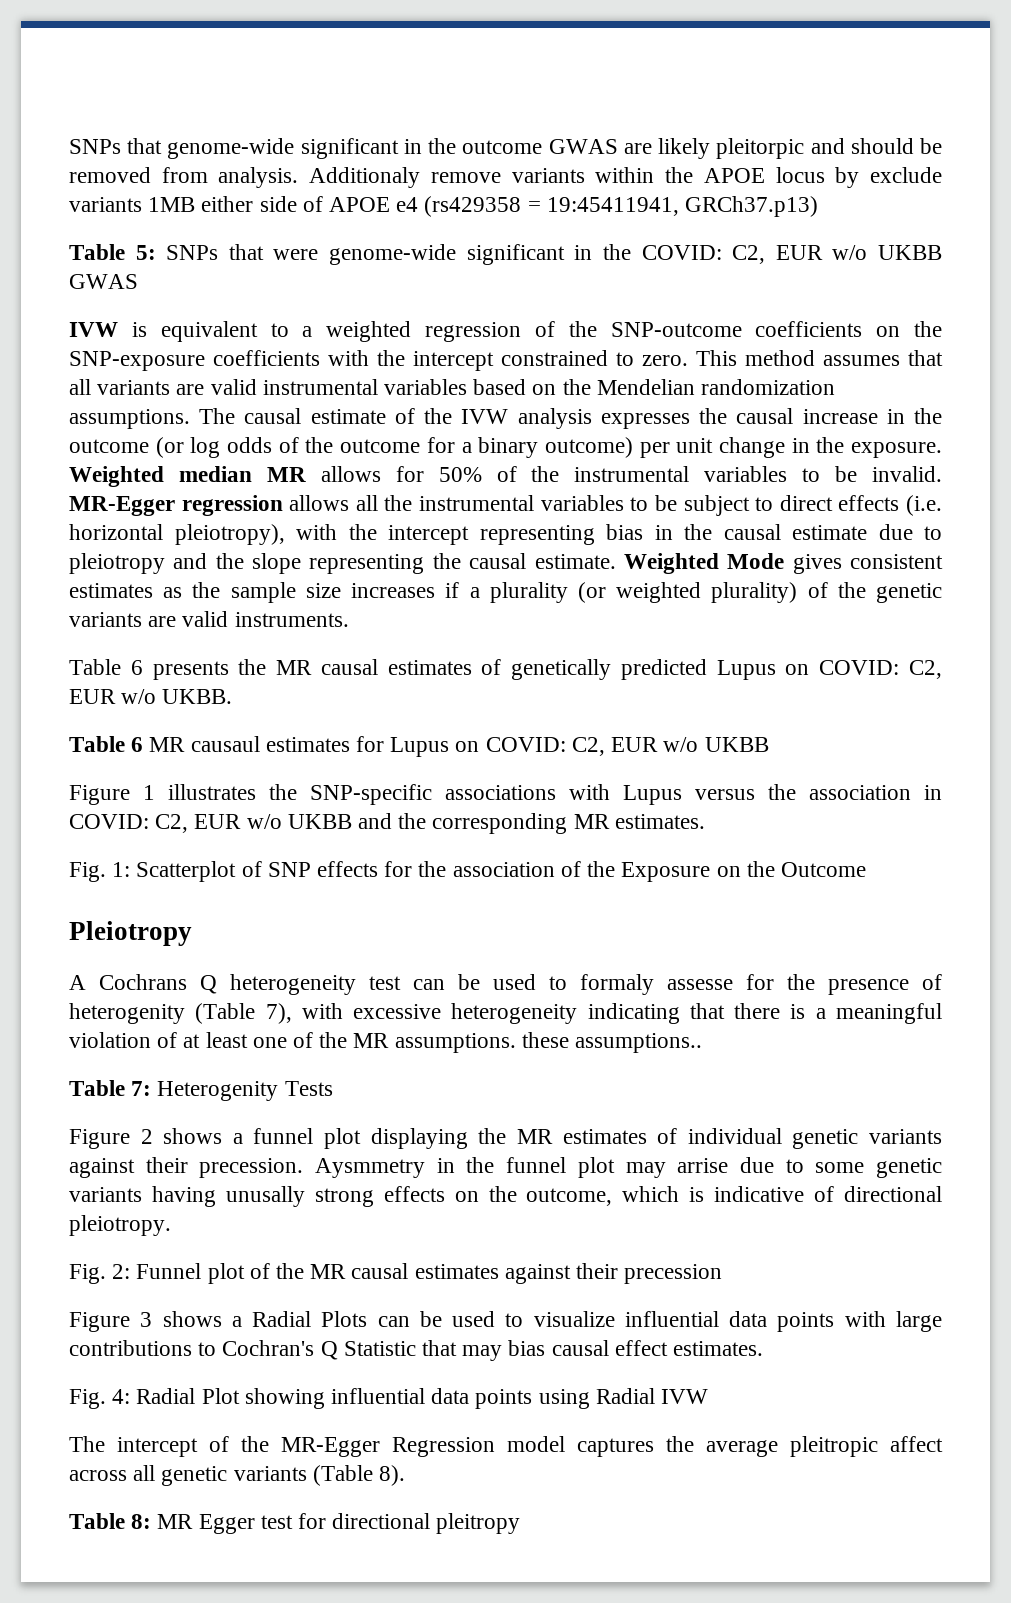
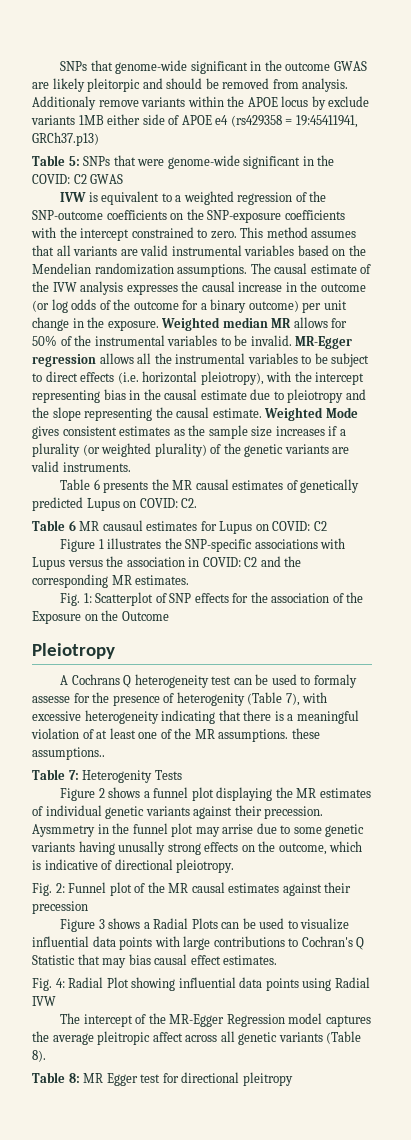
- Table 5: SNPs that were genome-wide significant in the COVID: C2, EUR w/o UKBB GWAS
+ Table 5: SNPs that were genome-wide significant in the COVID: C2 GWAS
- Table 6 presents the MR causal estimates of genetically predicted Lupus on COVID: C2, EUR w/o UKBB.
+ Table 6 presents the MR causal estimates of genetically predicted Lupus on COVID: C2.
- Table 6 MR causaul estimates for Lupus on COVID: C2, EUR w/o UKBB
+ Table 6 MR causaul estimates for Lupus on COVID: C2
- Figure 1 illustrates the SNP-specific associations with Lupus versus the association in COVID: C2, EUR w/o UKBB and the corresponding MR estimates.
+ Figure 1 illustrates the SNP-specific associations with Lupus versus the association in COVID: C2 and the corresponding MR estimates.

